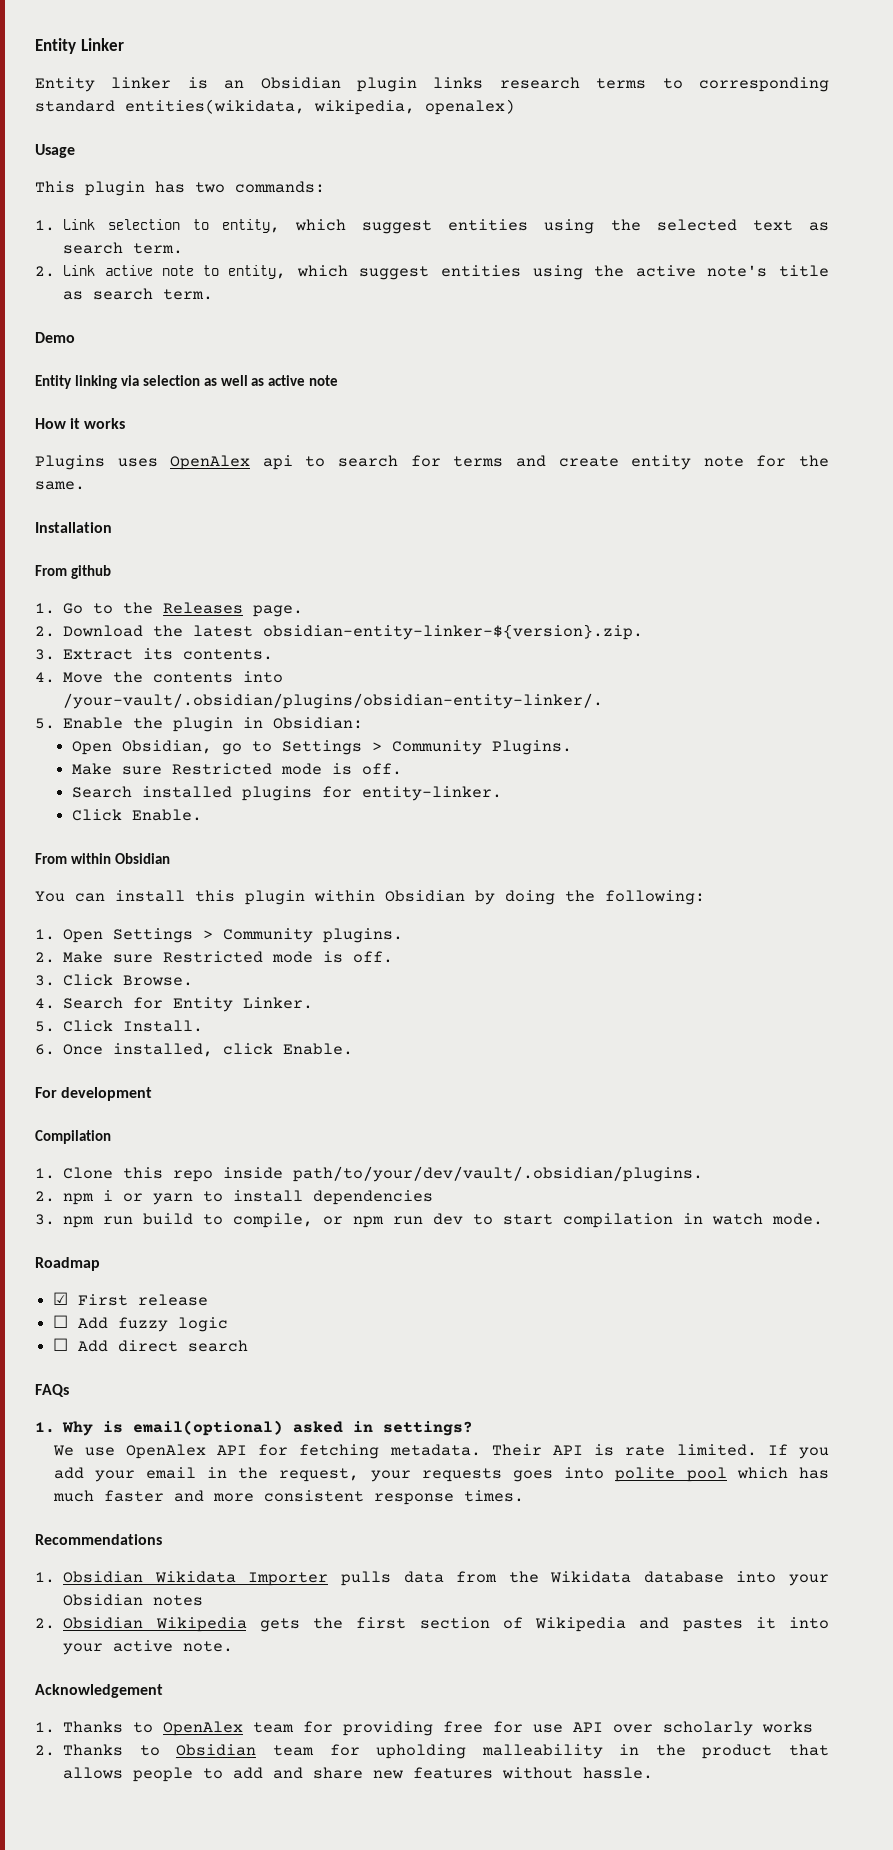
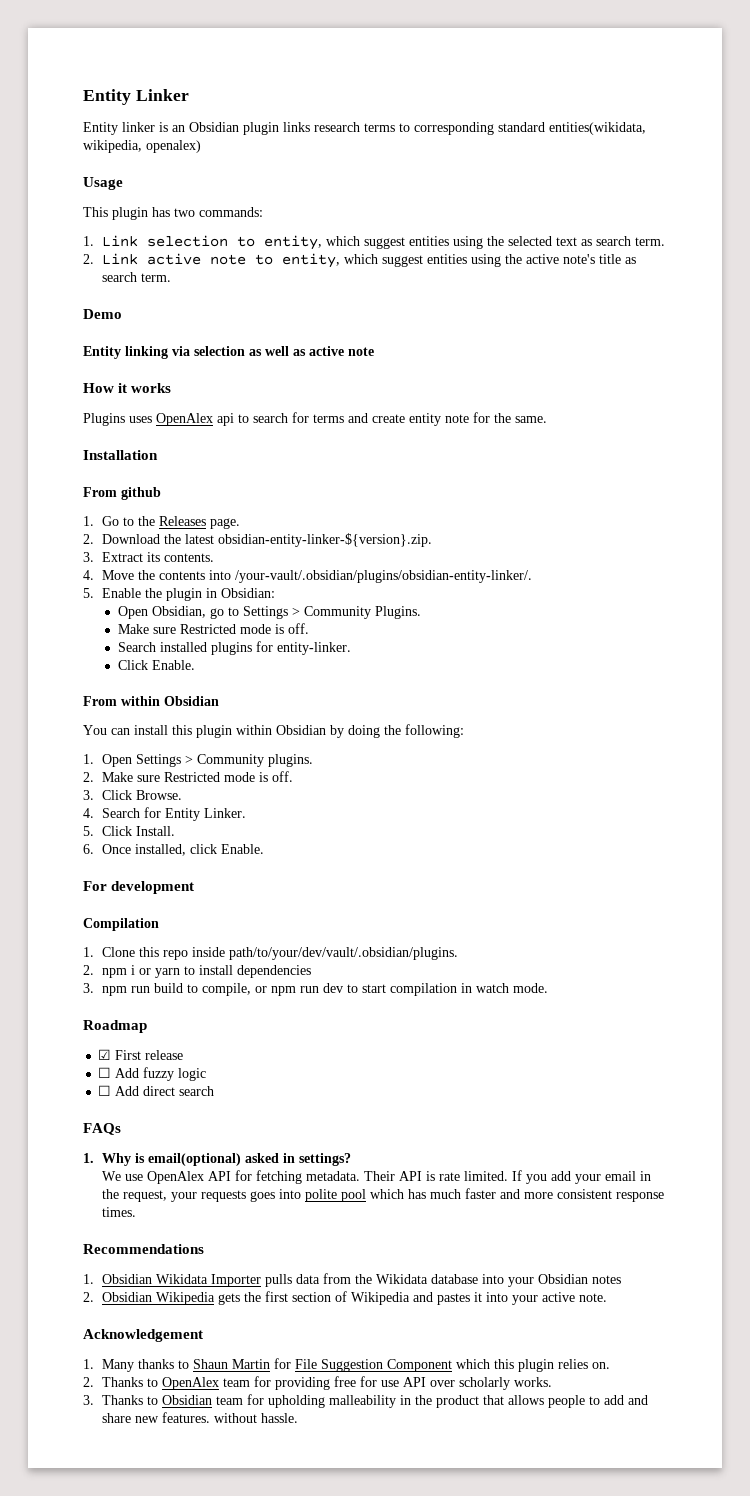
- 1. Thanks to OpenAlex team for providing free for use API over scholarly works
- 2. Thanks to Obsidian team for upholding malleability in the product that allows people to add and share new features without hassle.
+ 1. Many thanks to Shaun Martin for File Suggestion Component which this plugin relies on.
+ 2. Thanks to OpenAlex team for providing free for use API over scholarly works.
+ 3. Thanks to Obsidian team for upholding malleability in the product that allows people to add and share new features. without hassle.

